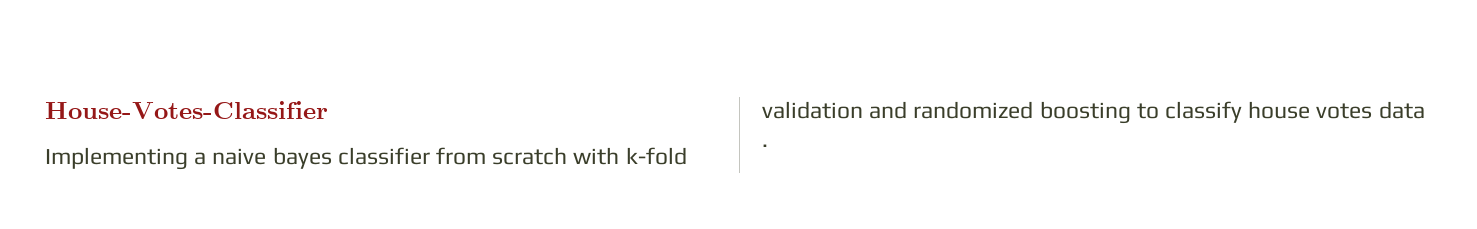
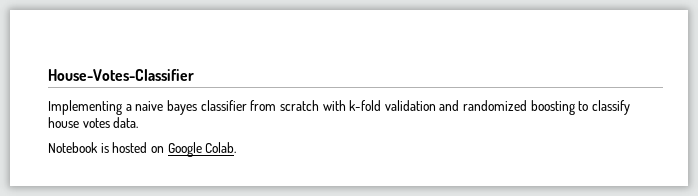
- Implementing a naive bayes classifier from scratch with k-fold validation and randomized boosting to classify house votes data .
+ Implementing a naive bayes classifier from scratch with k-fold validation and randomized boosting to classify house votes data.
+ Notebook is hosted on Google Colab.

